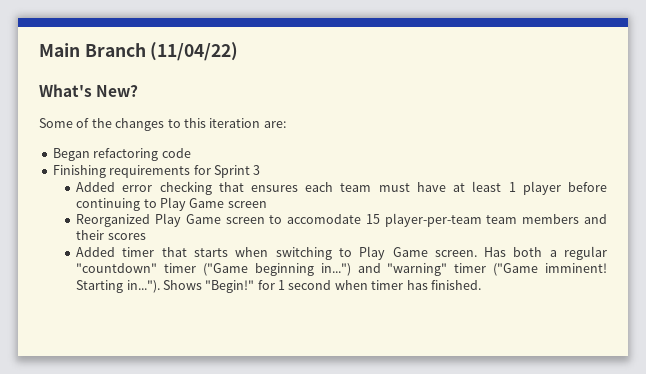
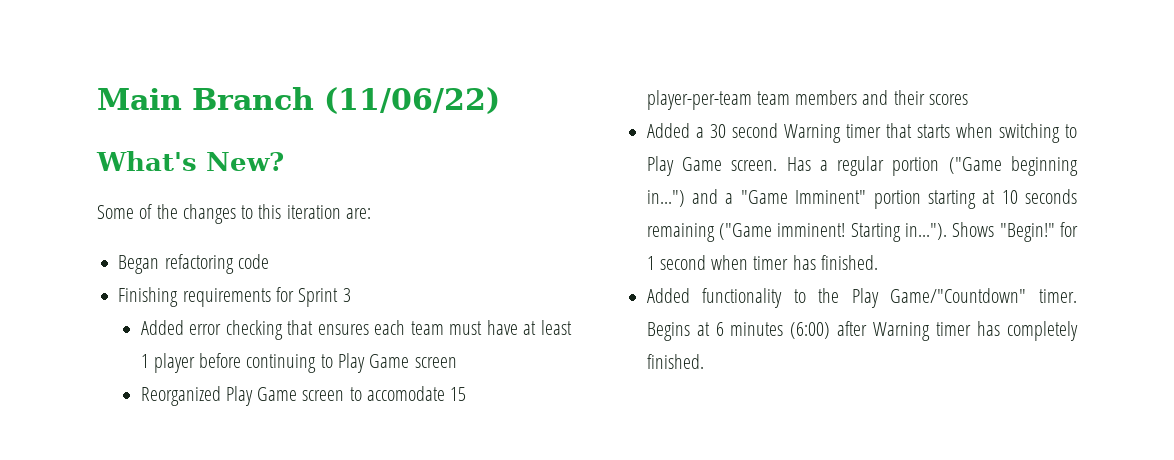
- Main Branch (11/04/22)
+ Main Branch (11/06/22)
- Added timer that starts when switching to Play Game screen.
+ Added a 30 second Warning timer that starts when switching to Play Game screen.
- Has both a regular "countdown" timer ("Game beginning in...") and "warning" timer ("Game imminent!
+ Has a regular portion ("Game beginning in...") and a "Game Imminent" portion starting at 10 seconds remaining ("Game imminent!
+ Added functionality to the Play Game/"Countdown" timer. Begins at 6 minutes (6:00) after Warning timer has completely finished.

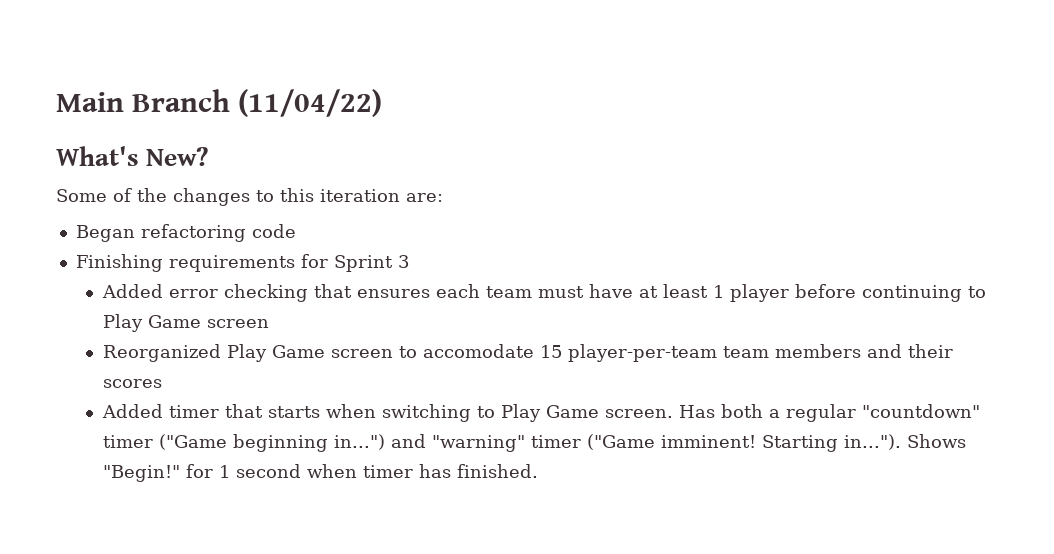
- Main Branch (11/06/22)
+ Main Branch (11/04/22)
- Added a 30 second Warning timer that starts when switching to Play Game screen.
+ Added timer that starts when switching to Play Game screen.
- Has a regular portion ("Game beginning in...") and a "Game Imminent" portion starting at 10 seconds remaining ("Game imminent!
+ Has both a regular "countdown" timer ("Game beginning in...") and "warning" timer ("Game imminent!
- Added functionality to the Play Game/"Countdown" timer. Begins at 6 minutes (6:00) after Warning timer has completely finished.

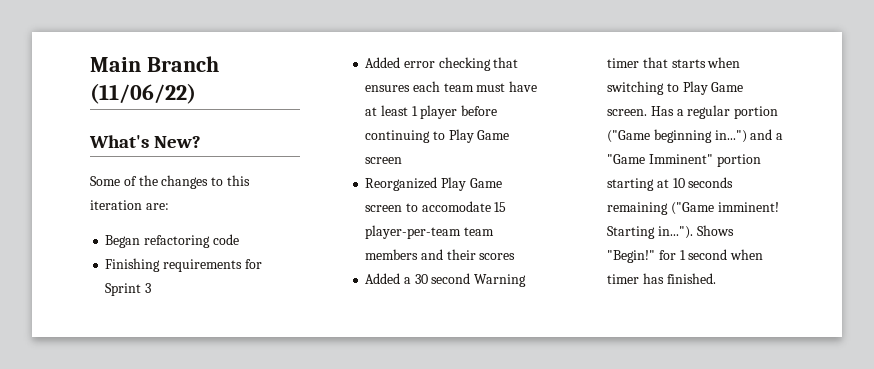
- Main Branch (11/04/22)
+ Main Branch (11/06/22)
- Added timer that starts when switching to Play Game screen.
+ Added a 30 second Warning timer that starts when switching to Play Game screen.
- Has both a regular "countdown" timer ("Game beginning in...") and "warning" timer ("Game imminent!
+ Has a regular portion ("Game beginning in...") and a "Game Imminent" portion starting at 10 seconds remaining ("Game imminent!

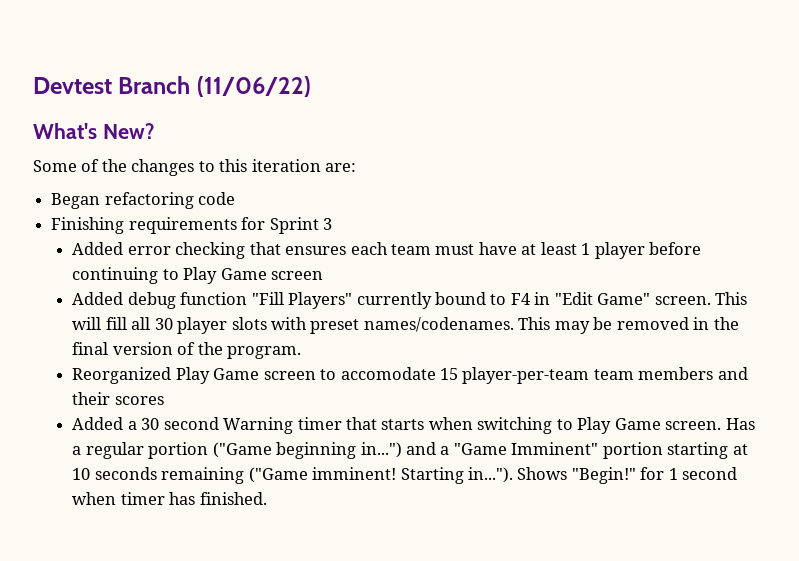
- Main Branch (11/06/22)
+ Devtest Branch (11/06/22)
+ Added debug function "Fill Players" currently bound to F4 in "Edit Game" screen. This will fill all 30 player slots with preset names/codenames. This may be removed in the final version of the program.

